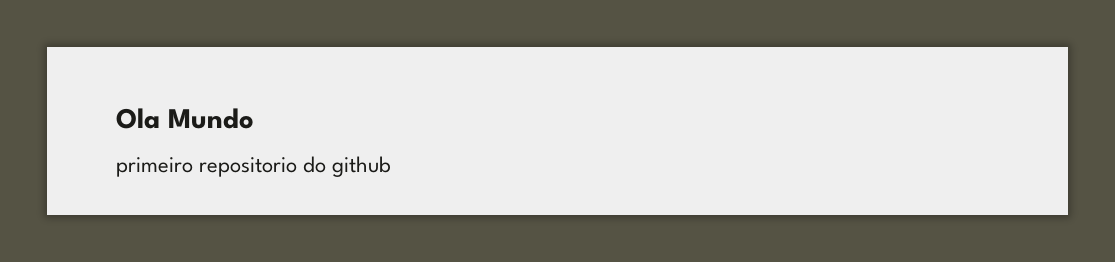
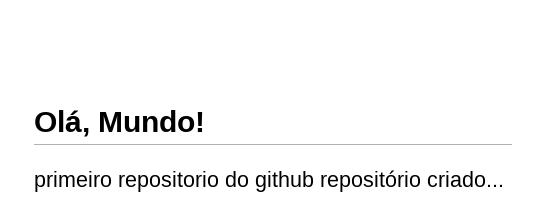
- Ola Mundo
+ Olá, Mundo!
- primeiro repositorio do github
+ primeiro repositorio do github repositório criado...

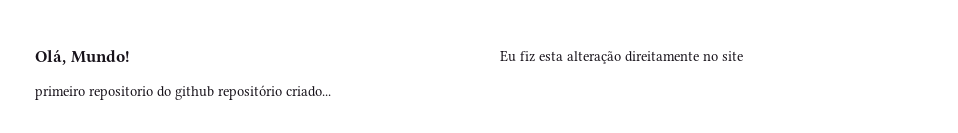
+ Eu fiz esta alteração direitamente no site

